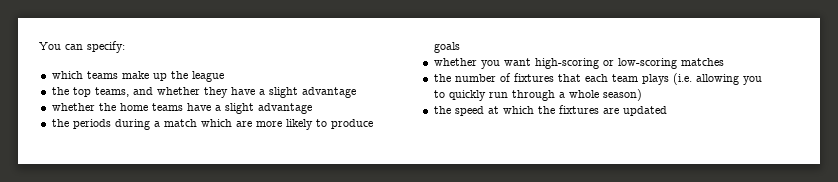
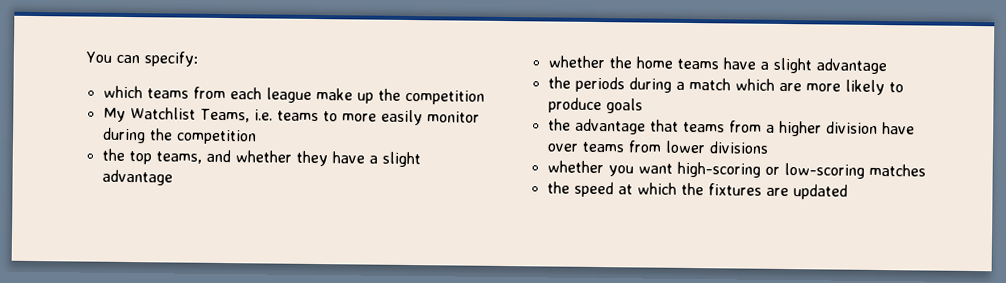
- which teams make up the league
+ which teams from each league make up the competition
+ My Watchlist Teams, i.e. teams to more easily monitor during the competition
+ the advantage that teams from a higher division have over teams from lower divisions
- the number of fixtures that each team plays (i.e. allowing you to quickly run through a whole season)

